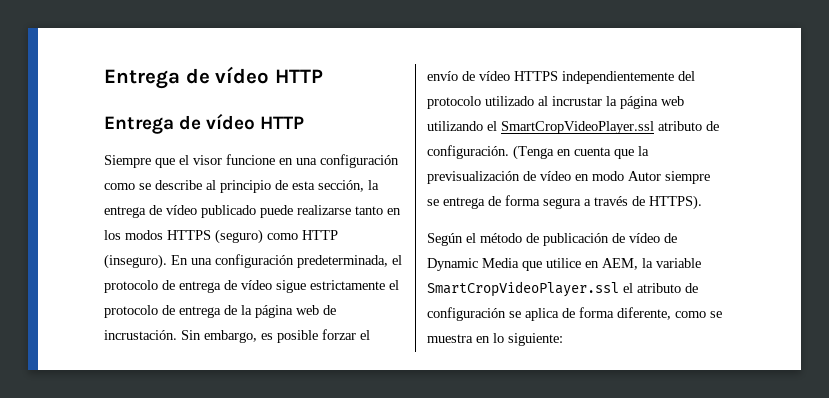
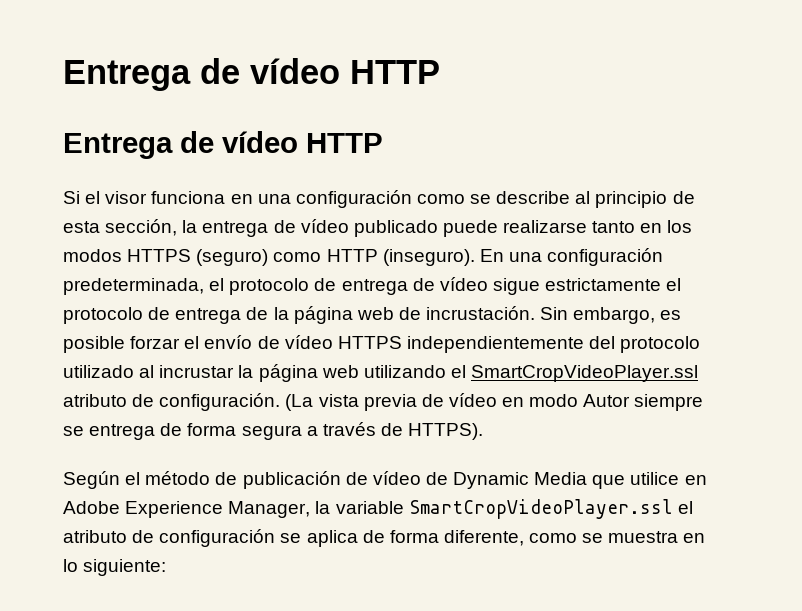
- Siempre que el visor funcione en una configuración como se describe al principio de esta sección, la entrega de vídeo publicado puede realizarse tanto en los modos HTTPS (seguro) como HTTP (inseguro).
+ Si el visor funciona en una configuración como se describe al principio de esta sección, la entrega de vídeo publicado puede realizarse tanto en los modos HTTPS (seguro) como HTTP (inseguro).
- (Tenga en cuenta que la previsualización de vídeo en modo Autor siempre se entrega de forma segura a través de HTTPS).
+ (La vista previa de vídeo en modo Autor siempre se entrega de forma segura a través de HTTPS).
- Según el método de publicación de vídeo de Dynamic Media que utilice en AEM, la variable SmartCropVideoPlayer.ssl el atributo de configuración se aplica de forma diferente, como se muestra en lo siguiente:
+ Según el método de publicación de vídeo de Dynamic Media que utilice en Adobe Experience Manager, la variable SmartCropVideoPlayer.ssl el atributo de configuración se aplica de forma diferente, como se muestra en lo siguiente:

